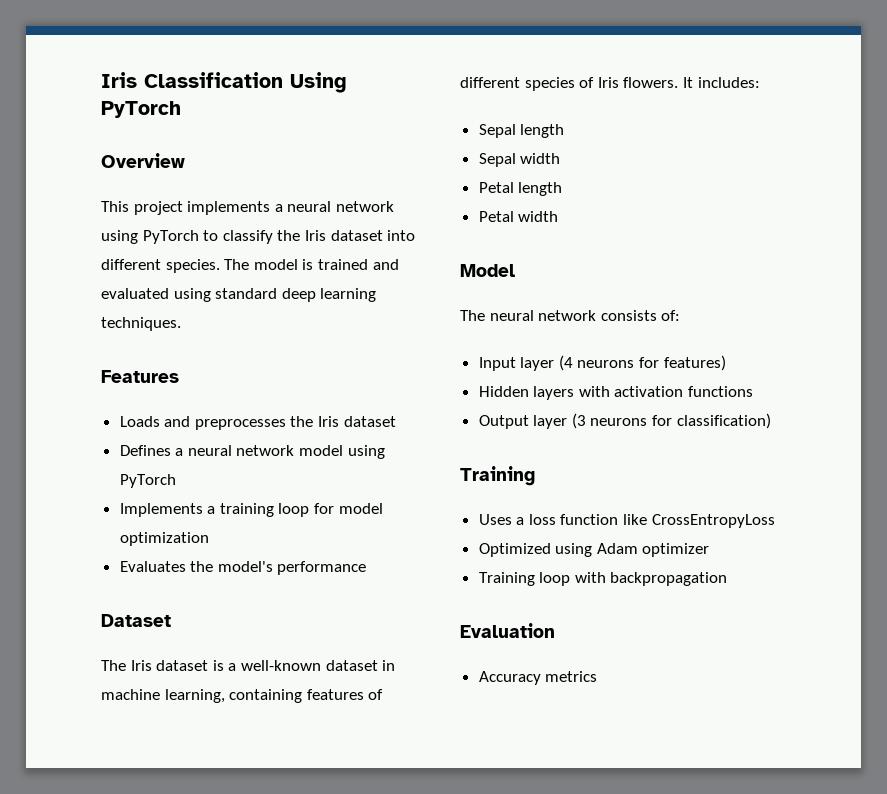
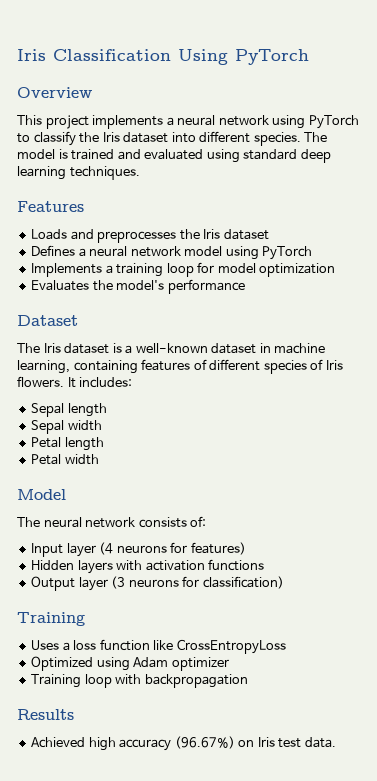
- Evaluation
- Accuracy metrics
+ Results
+ Achieved high accuracy (96.67%) on Iris test data.

